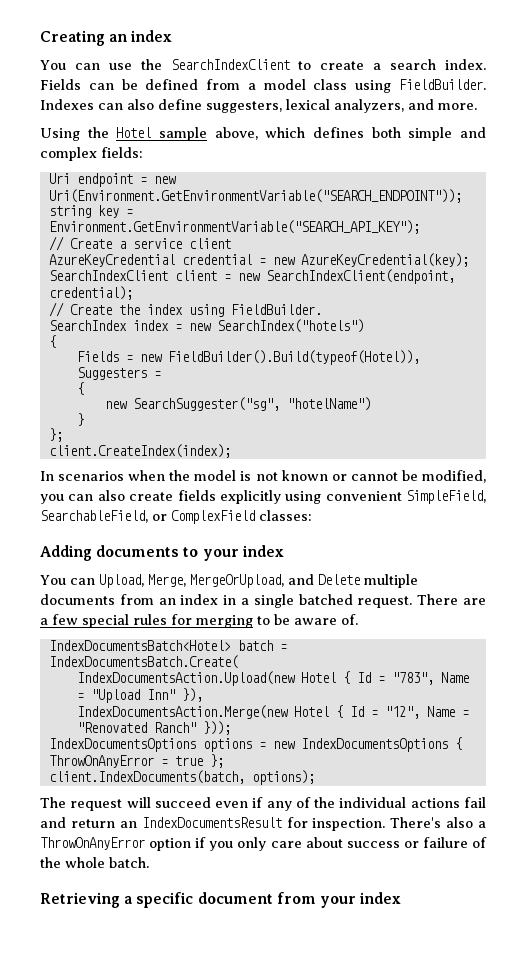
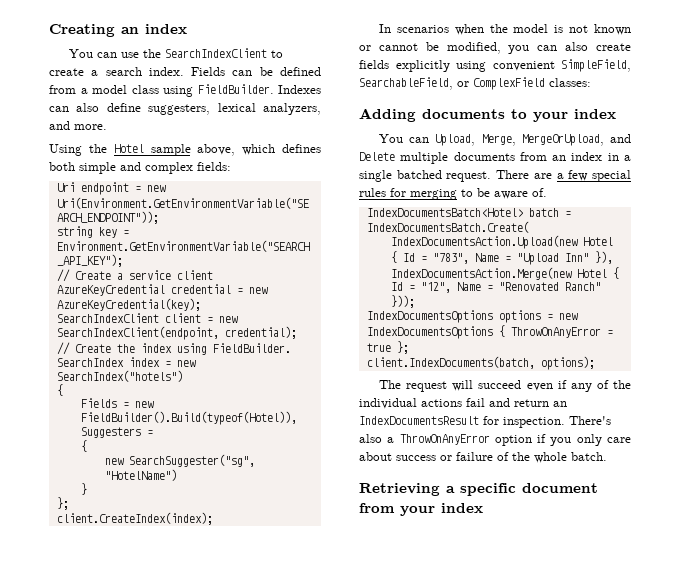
- new SearchSuggester("sg", "hotelName")
+ new SearchSuggester("sg", "HotelName")

